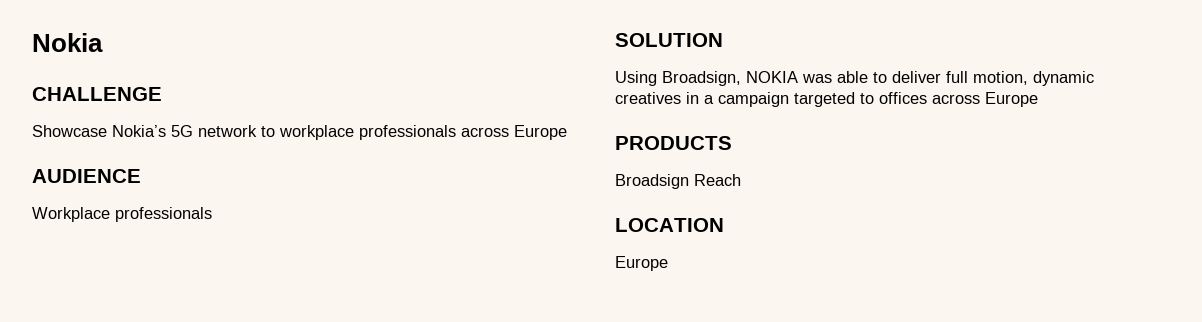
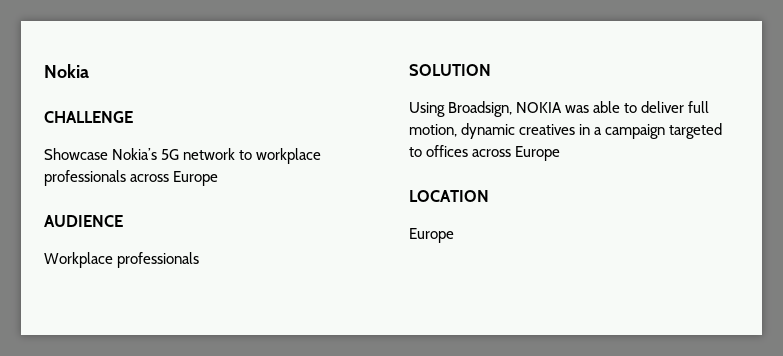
- PRODUCTS
- Broadsign Reach

